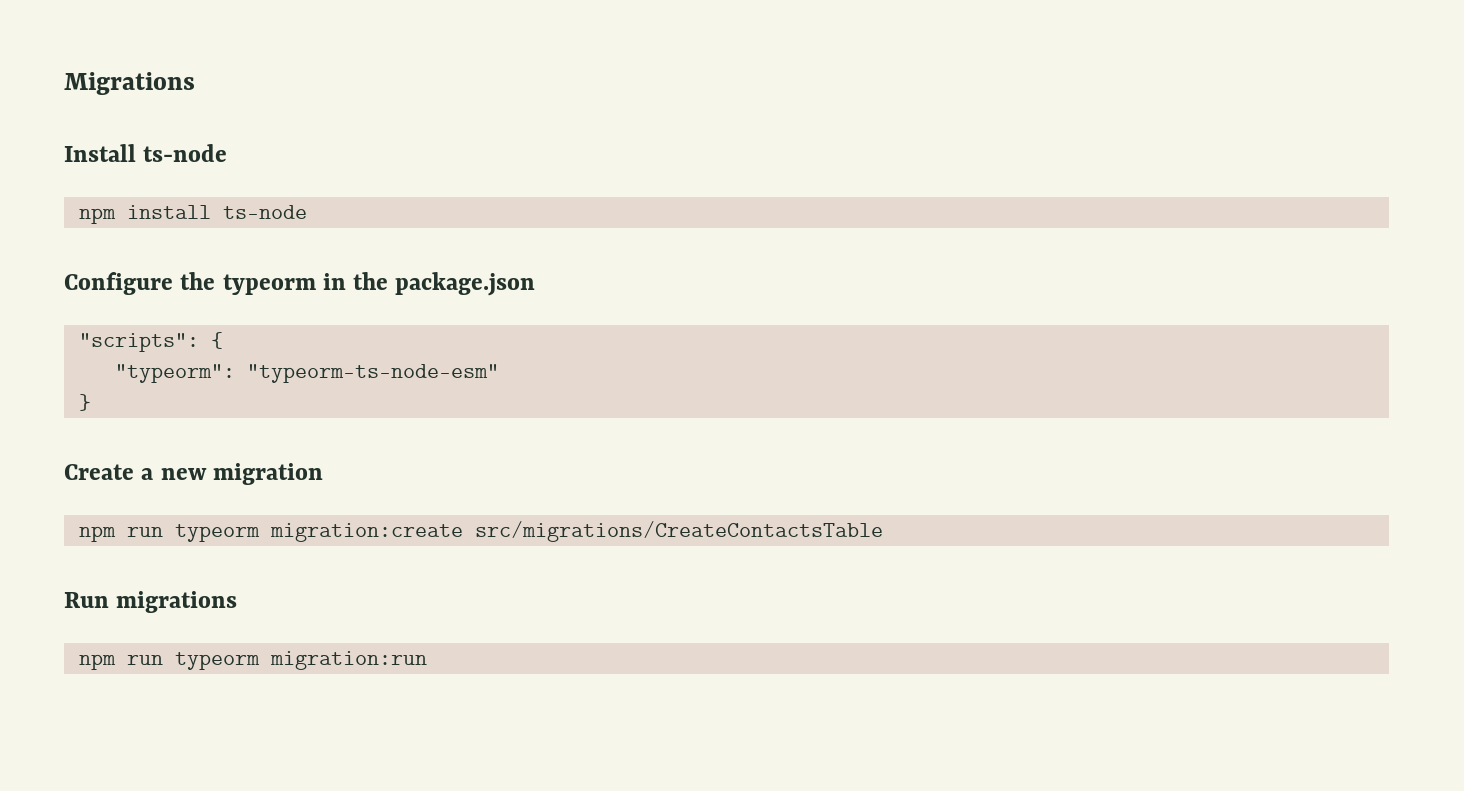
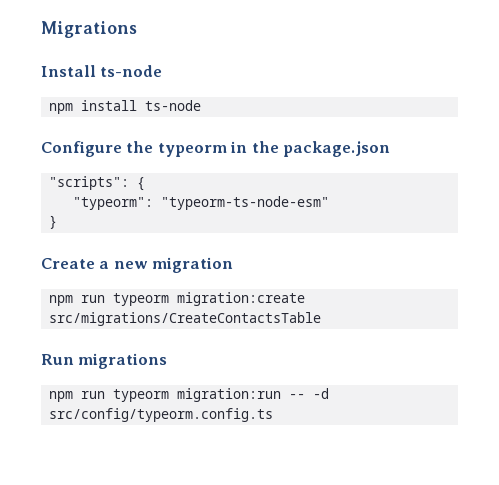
- npm run typeorm migration:run
+ npm run typeorm migration:run -- -d src/config/typeorm.config.ts

